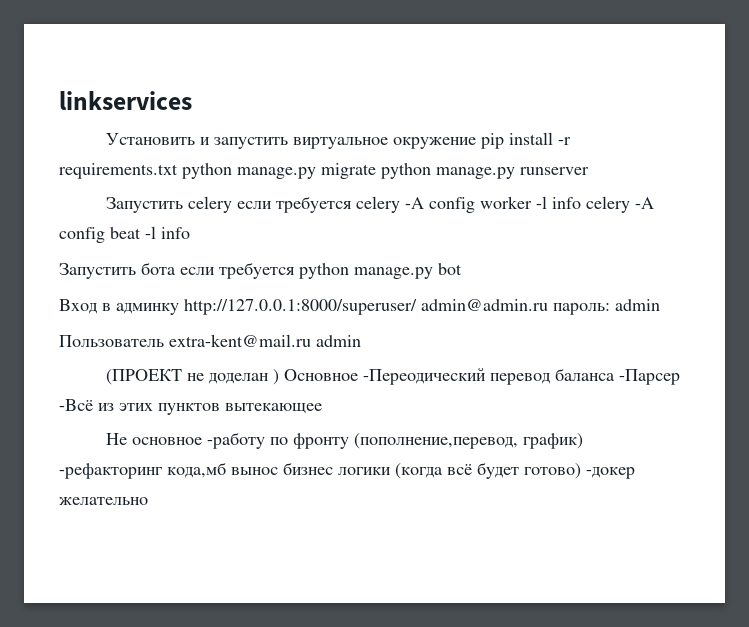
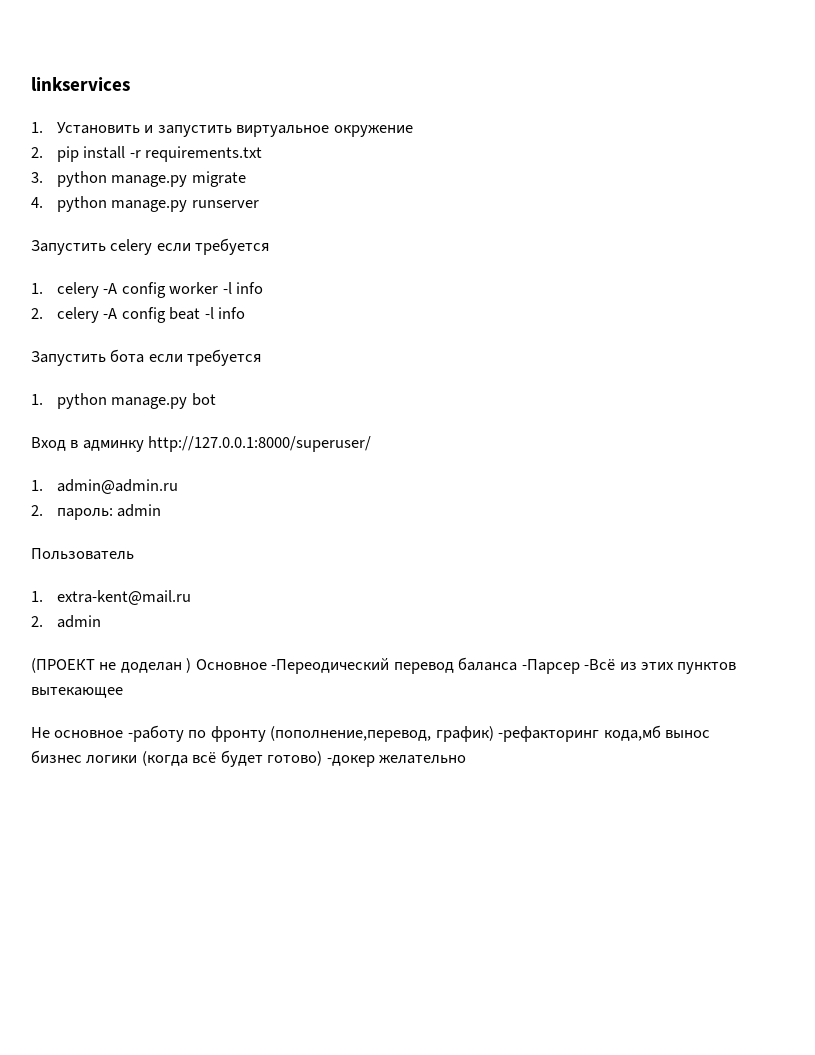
- Установить и запустить виртуальное окружение pip install -r requirements.txt python manage.py migrate python manage.py runserver
+ 1. Установить и запустить виртуальное окружение
+ 2. pip install -r requirements.txt
+ 3. python manage.py migrate
+ 4. python manage.py runserver
- Запустить celery если требуется celery -A config worker -l info celery -A config beat -l info
+ Запустить celery если требуется
+ 1. celery -A config worker -l info
+ 2. celery -A config beat -l info
- Запустить бота если требуется python manage.py bot
+ Запустить бота если требуется
+ 1. python manage.py bot
- Вход в админку http://127.0.0.1:8000/superuser/ admin@admin.ru пароль: admin
+ Вход в админку http://127.0.0.1:8000/superuser/
+ 1. admin@admin.ru
+ 2. пароль: admin
- Пользователь extra-kent@mail.ru admin
+ Пользователь
+ 1. extra-kent@mail.ru
+ 2. admin

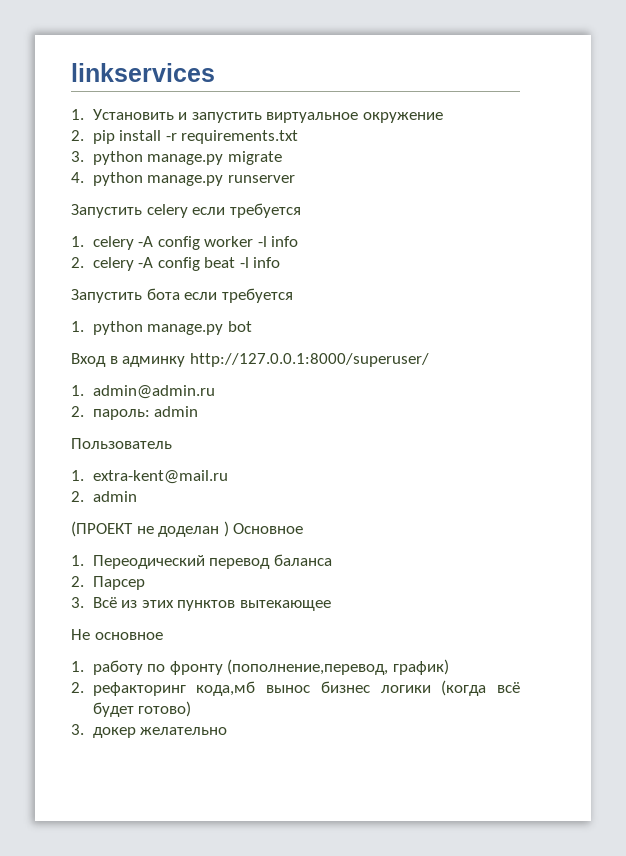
- (ПРОЕКТ не доделан ) Основное -Переодический перевод баланса -Парсер -Всё из этих пунктов вытекающее
+ (ПРОЕКТ не доделан ) Основное
+ 1. Переодический перевод баланса
+ 2. Парсер
+ 3. Всё из этих пунктов вытекающее
- Не основное -работу по фронту (пополнение,перевод, график) -рефакторинг кода,мб вынос бизнес логики (когда всё будет готово) -докер желательно
+ Не основное
+ 1. работу по фронту (пополнение,перевод, график)
+ 2. рефакторинг кода,мб вынос бизнес логики (когда всё будет готово)
+ 3. докер желательно

